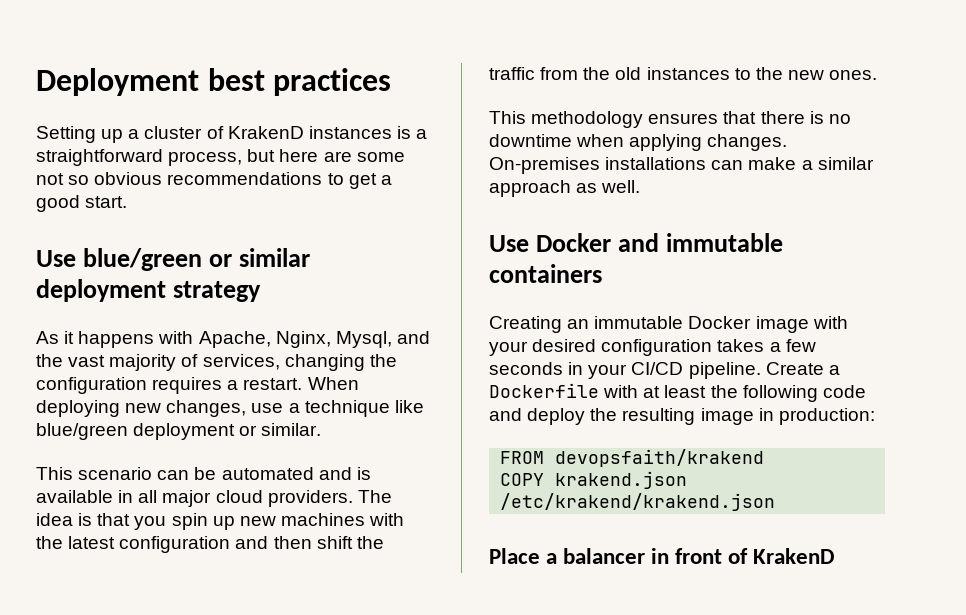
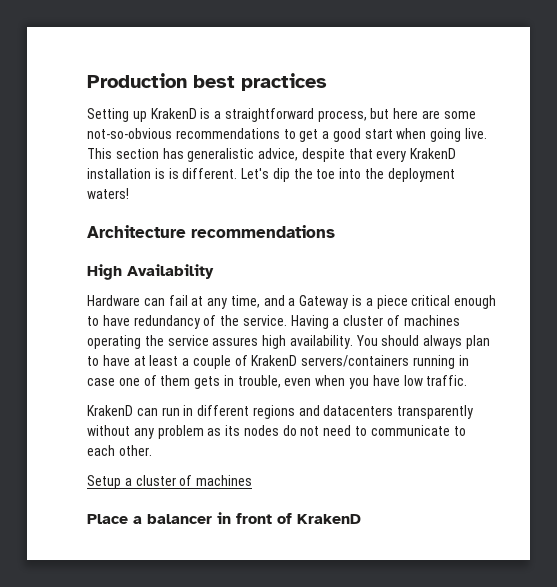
- Deployment best practices
+ Production best practices
- Setting up a cluster of KrakenD instances is a straightforward process, but here are some not so obvious recommendations to get a good start.
- Use blue/green or similar deployment strategy
- As it happens with Apache, Nginx, Mysql, and the vast majority of services, changing the configuration requires a restart. When deploying new changes, use a technique like blue/green deployment or similar.
- This scenario can be automated and is available in all major cloud providers. The idea is that you spin up new machines with the latest configuration and then shift the traffic from the old instances to the new ones.
- This methodology ensures that there is no downtime when applying changes. On-premises installations can make a similar approach as well.
- Use Docker and immutable containers
- Creating an immutable Docker image with your desired configuration takes a few seconds in your CI/CD pipeline. Create a Dockerfile with at least the following code and deploy the resulting image in production:
- FROM devopsfaith/krakend
- COPY krakend.json /etc/krakend/krakend.json
+ Setting up KrakenD is a straightforward process, but here are some not-so-obvious recommendations to get a good start when going live. This section has generalistic advice, despite that every KrakenD installation is is different. Let's dip the toe into the deployment waters!
+ Architecture recommendations
+ High Availability
+ Hardware can fail at any time, and a Gateway is a piece critical enough to have redundancy of the service. Having a cluster of machines operating the service assures high availability. You should always plan to have at least a couple of KrakenD servers/containers running in case one of them gets in trouble, even when you have low traffic.
+ KrakenD can run in different regions and datacenters transparently without any problem as its nodes do not need to communicate to each other.
+ Setup a cluster of machines

